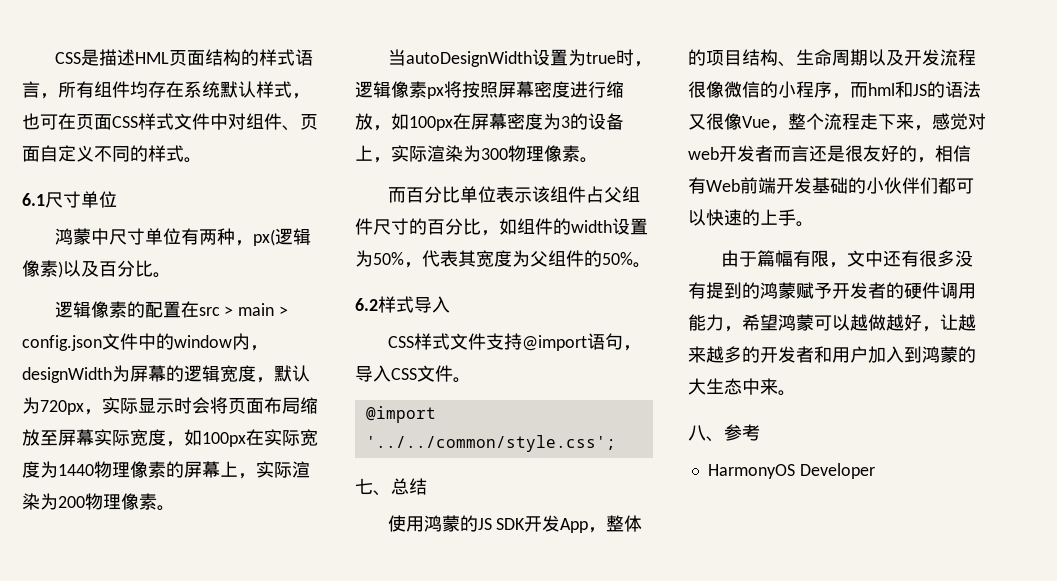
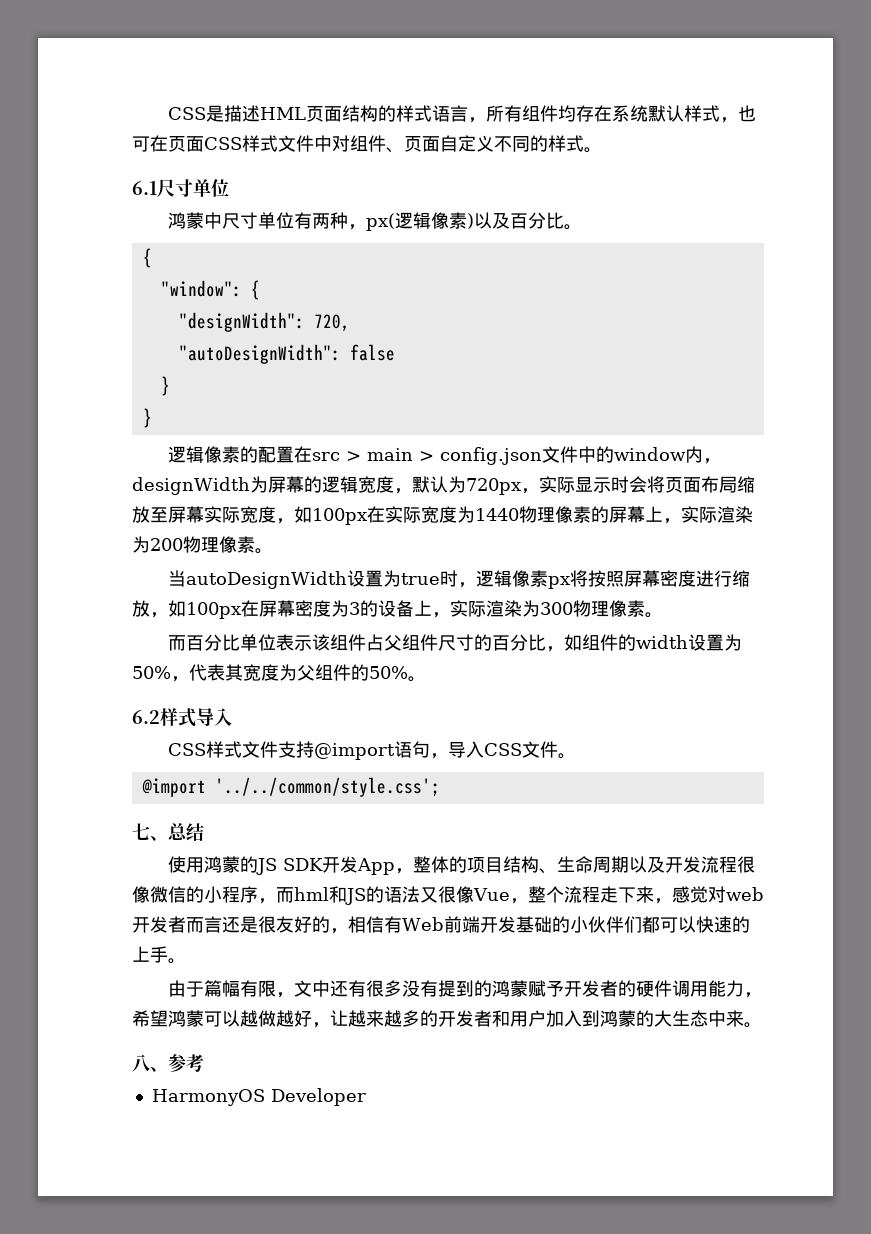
  鸿蒙中尺寸单位有两种，px(逻辑像素)以及百分比。
+ {
+ "window": {
+ "designWidth": 720,
+ "autoDesignWidth": false
+ }
+ }

